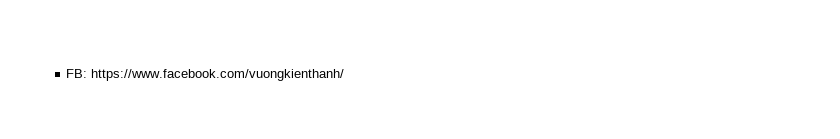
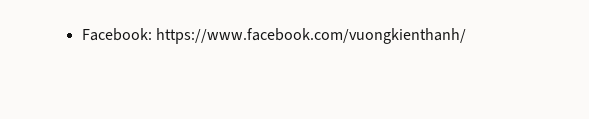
- FB: https://www.facebook.com/vuongkienthanh/
+ Facebook: https://www.facebook.com/vuongkienthanh/

